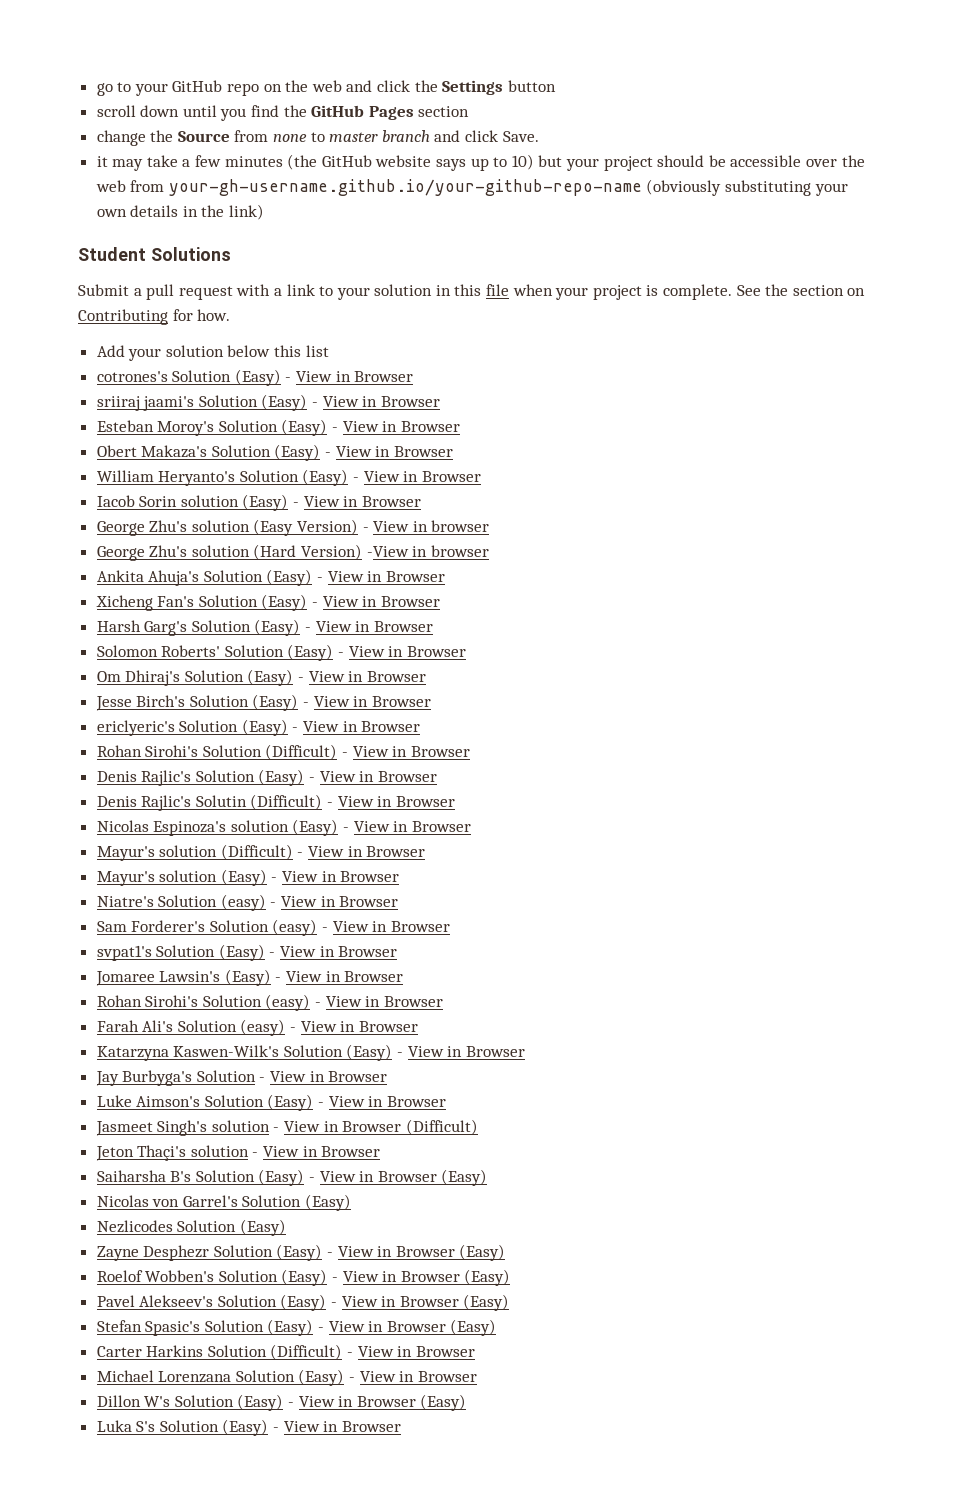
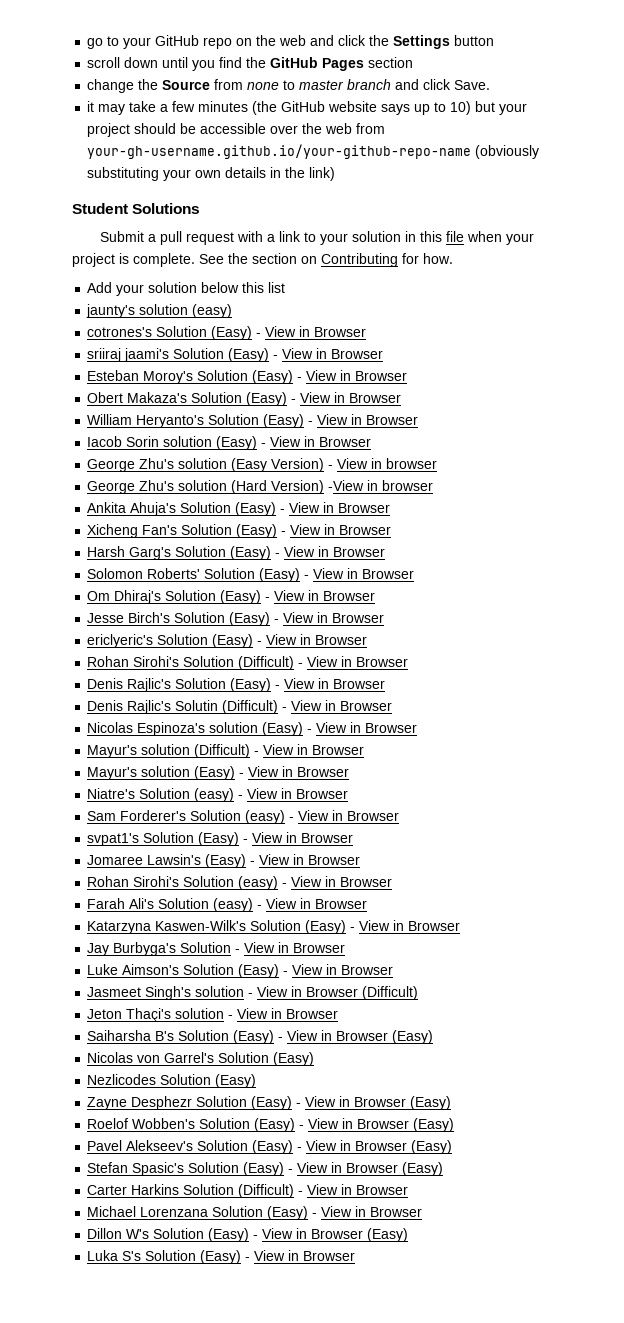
+ jaunty's solution (easy)

